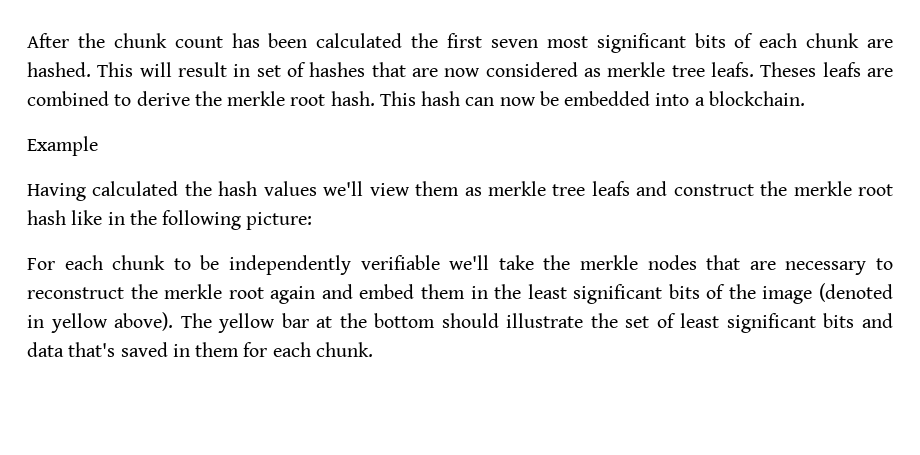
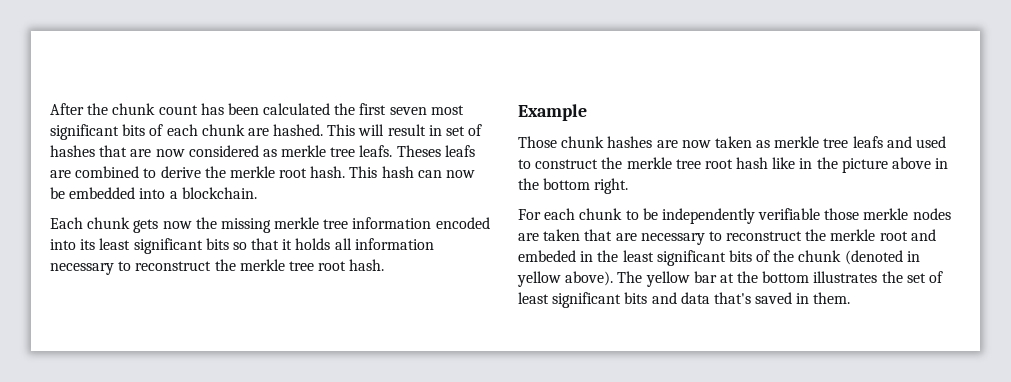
+ Each chunk gets now the missing merkle tree information encoded into its least significant bits so that it holds all information necessary to reconstruct the merkle tree root hash.
  Example
- Having calculated the hash values we'll view them as merkle tree leafs and construct the merkle root hash like in the following picture:
+ Those chunk hashes are now taken as merkle tree leafs and used to construct the merkle tree root hash like in the picture above in the bottom right.
- For each chunk to be independently verifiable we'll take the merkle nodes that are necessary to reconstruct the merkle root again and embed them in the least significant bits of the image (denoted in yellow above).
+ For each chunk to be independently verifiable those merkle nodes are taken that are necessary to reconstruct the merkle root and embeded in the least significant bits of the chunk (denoted in yellow above).
- The yellow bar at the bottom should illustrate the set of least significant bits and data that's saved in them for each chunk.
+ The yellow bar at the bottom illustrates the set of least significant bits and data that's saved in them.

